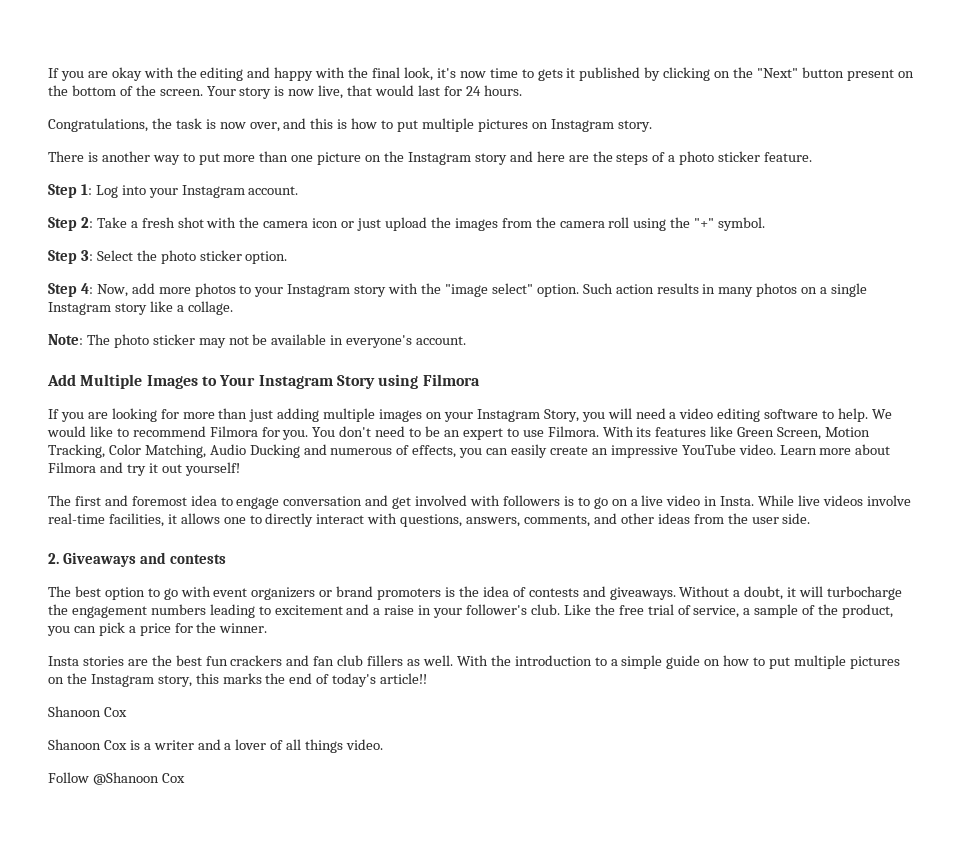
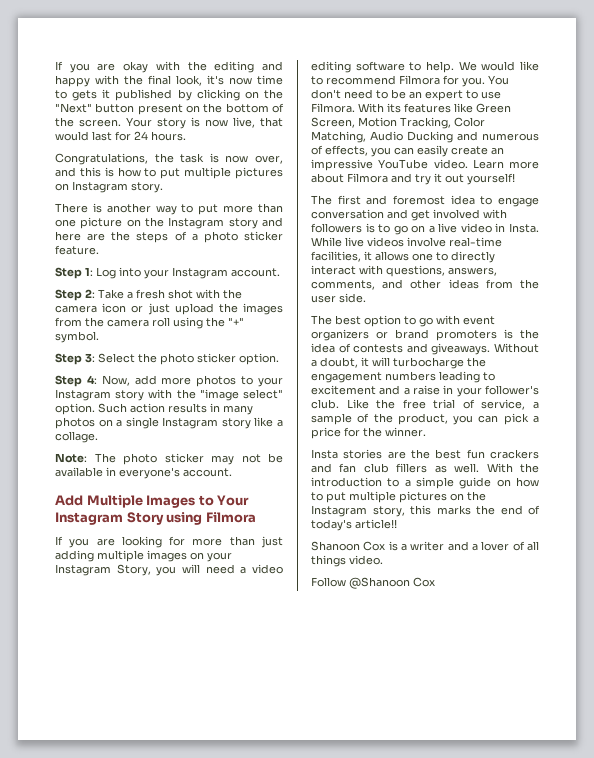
- 2. Giveaways and contests
  With the introduction to a simple guide on how to put multiple pictures on the Instagram story, this marks the end of today's article!!
- Shanoon Cox

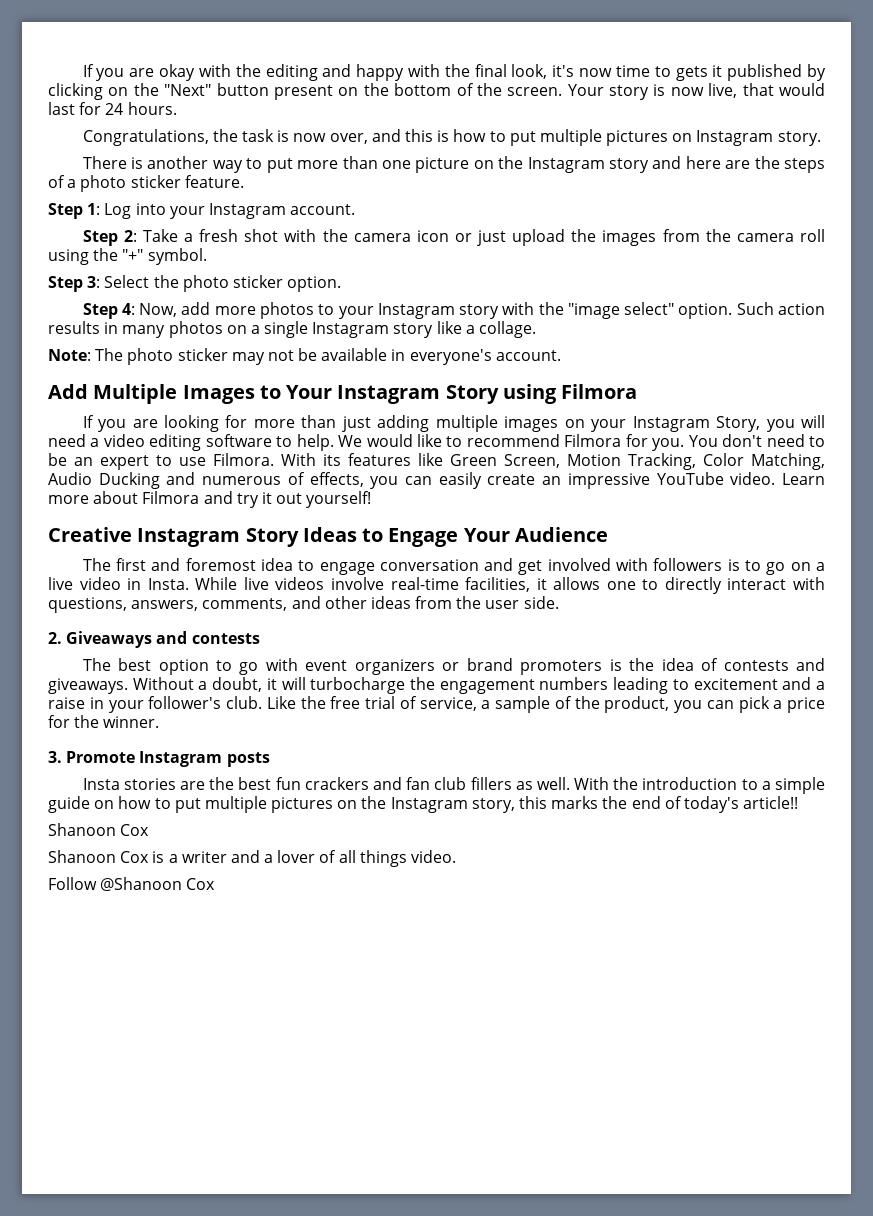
+ Creative Instagram Story Ideas to Engage Your Audience
+ 2. Giveaways and contests
+ 3. Promote Instagram posts
  With the introduction to a simple guide on how to put multiple pictures on the Instagram story, this marks the end of today's article!!
+ Shanoon Cox

